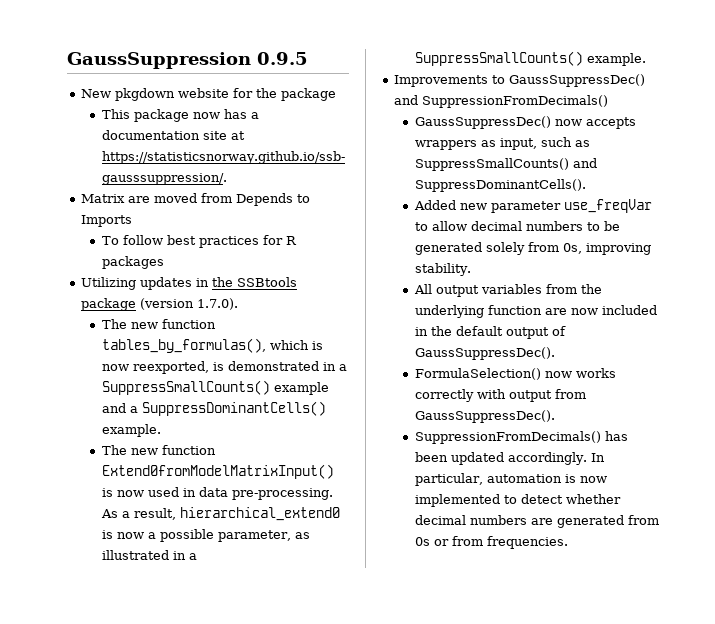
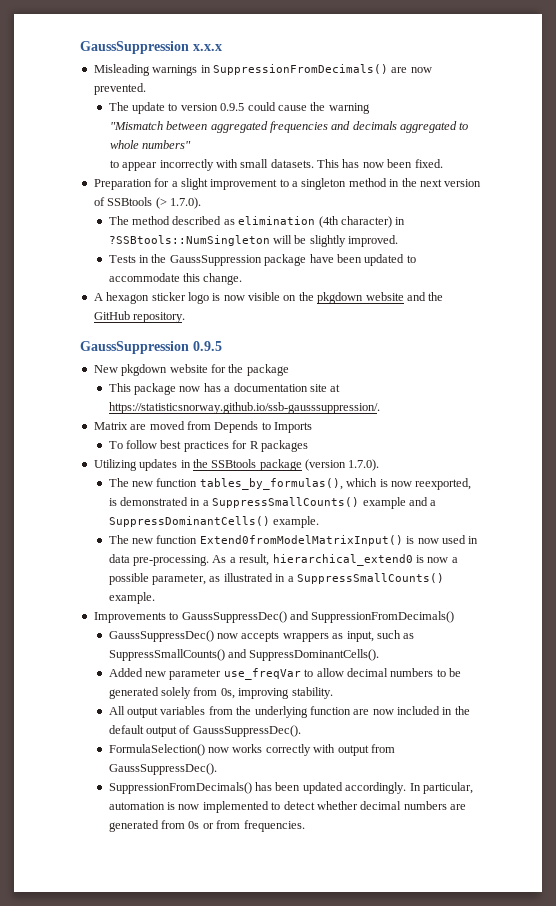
+ GaussSuppression x.x.x
+ Misleading warnings in SuppressionFromDecimals() are now prevented.
+ The update to version 0.9.5 could cause the warning
+ "Mismatch between aggregated frequencies and decimals aggregated to whole numbers"
+ to appear incorrectly with small datasets. This has now been fixed.
+ Preparation for a slight improvement to a singleton method in the next version of SSBtools (> 1.7.0).
+ The method described as elimination (4th character) in ?SSBtools::NumSingleton will be slightly improved.
+ Tests in the GaussSuppression package have been updated to accommodate this change.
+ A hexagon sticker logo is now visible on the pkgdown website and the GitHub repository.

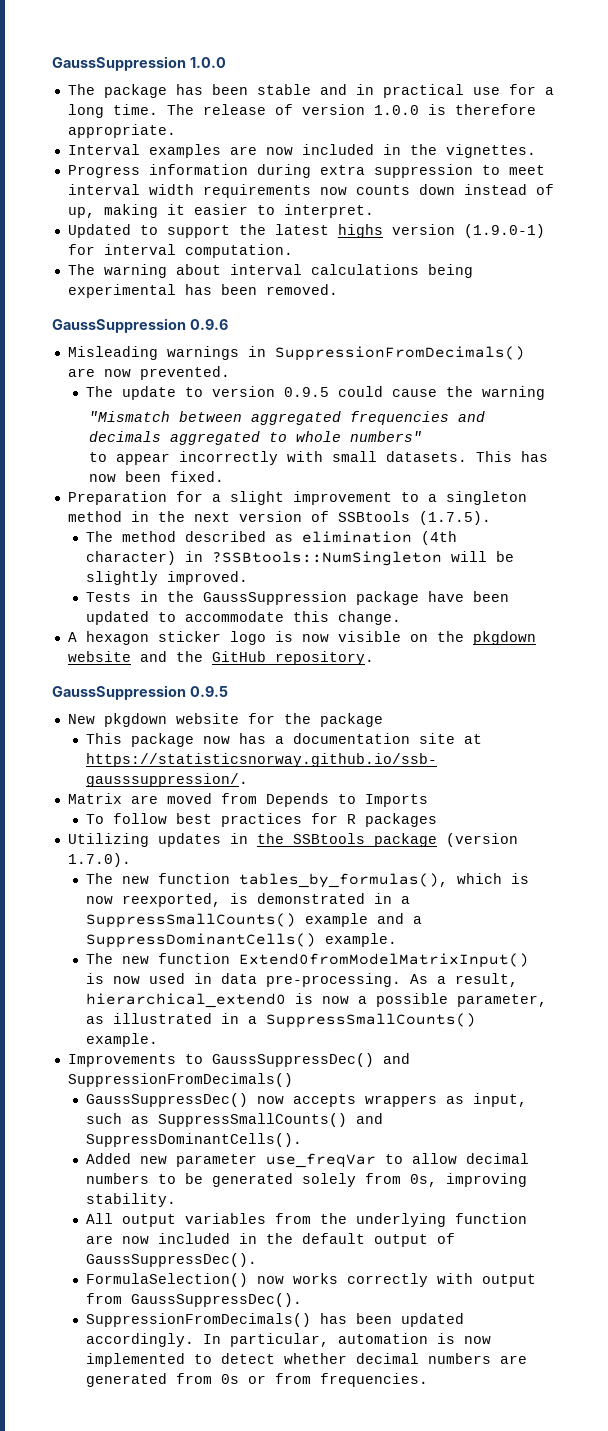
- GaussSuppression x.x.x
+ GaussSuppression 1.0.0
+ The package has been stable and in practical use for a long time. The release of version 1.0.0 is therefore appropriate.
+ Interval examples are now included in the vignettes.
+ Progress information during extra suppression to meet interval width requirements now counts down instead of up, making it easier to interpret.
+ Updated to support the latest highs version (1.9.0-1) for interval computation.
+ The warning about interval calculations being experimental has been removed.
+ GaussSuppression 0.9.6
- Preparation for a slight improvement to a singleton method in the next version of SSBtools (> 1.7.0).
+ Preparation for a slight improvement to a singleton method in the next version of SSBtools (1.7.5).

